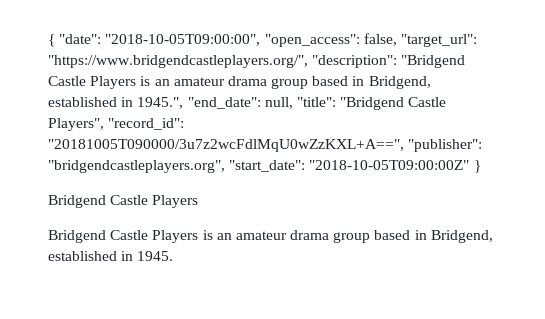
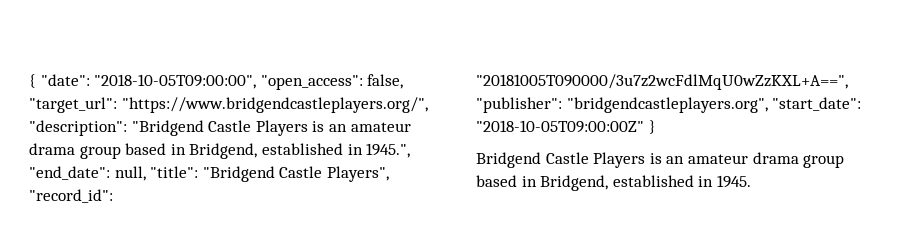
  { "date": "2018-10-05T09:00:00", "open_access": false, "target_url": "https://www.bridgendcastleplayers.org/", "description": "Bridgend Castle Players is an amateur drama group based in Bridgend, established in 1945.", "end_date": null, "title": "Bridgend Castle Players", "record_id": "20181005T090000/3u7z2wcFdlMqU0wZzKXL+A==", "publisher": "bridgendcastleplayers.org", "start_date": "2018-10-05T09:00:00Z" }
- Bridgend Castle Players

